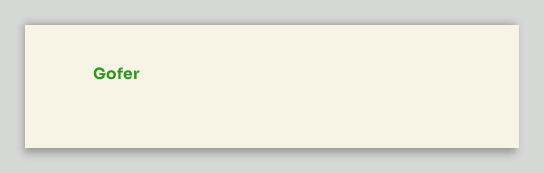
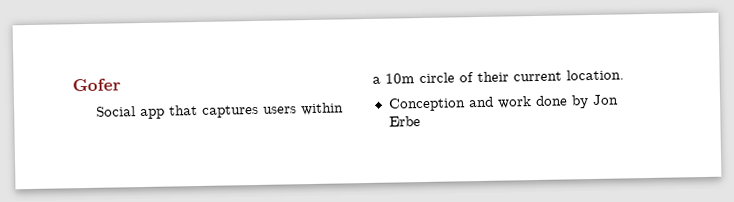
+ Social app that captures users within a 10m circle of their current location.
+ Conception and work done by Jon Erbe

